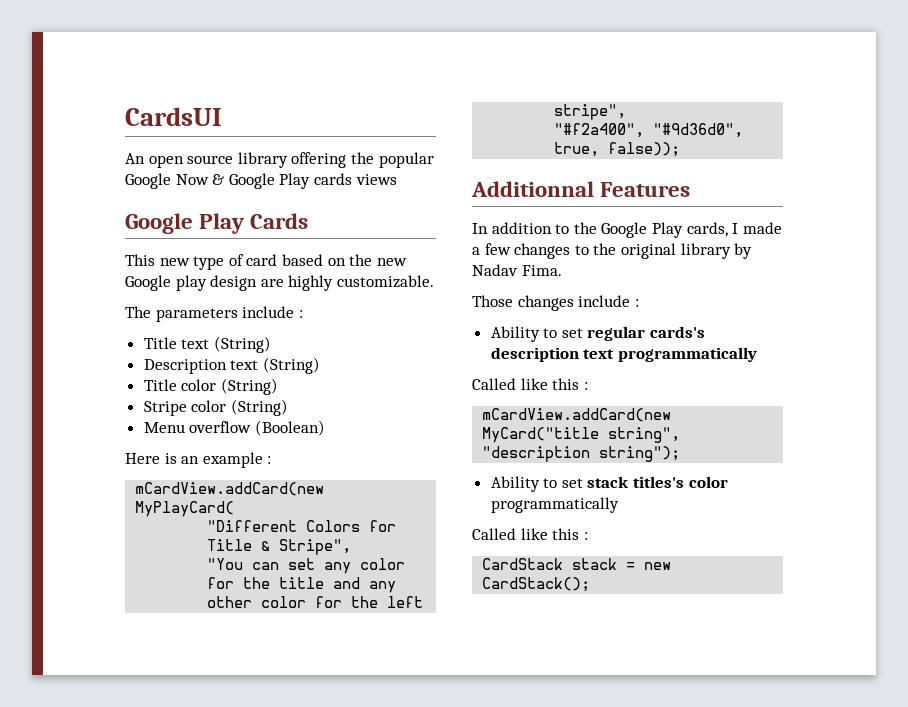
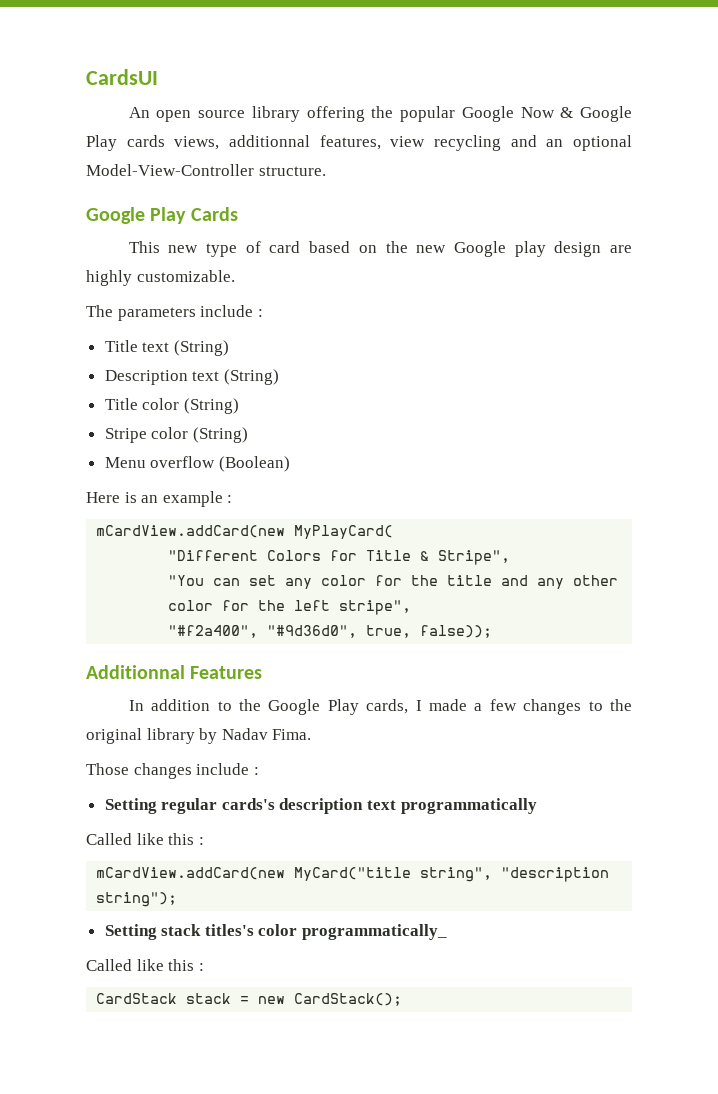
- An open source library offering the popular Google Now & Google Play cards views
+ An open source library offering the popular Google Now & Google Play cards views, additionnal features, view recycling and an optional Model-View-Controller structure.
- Ability to set regular cards's description text programmatically
+ Setting regular cards's description text programmatically
- Ability to set stack titles's color programmatically
+ Setting stack titles's color programmatically_

